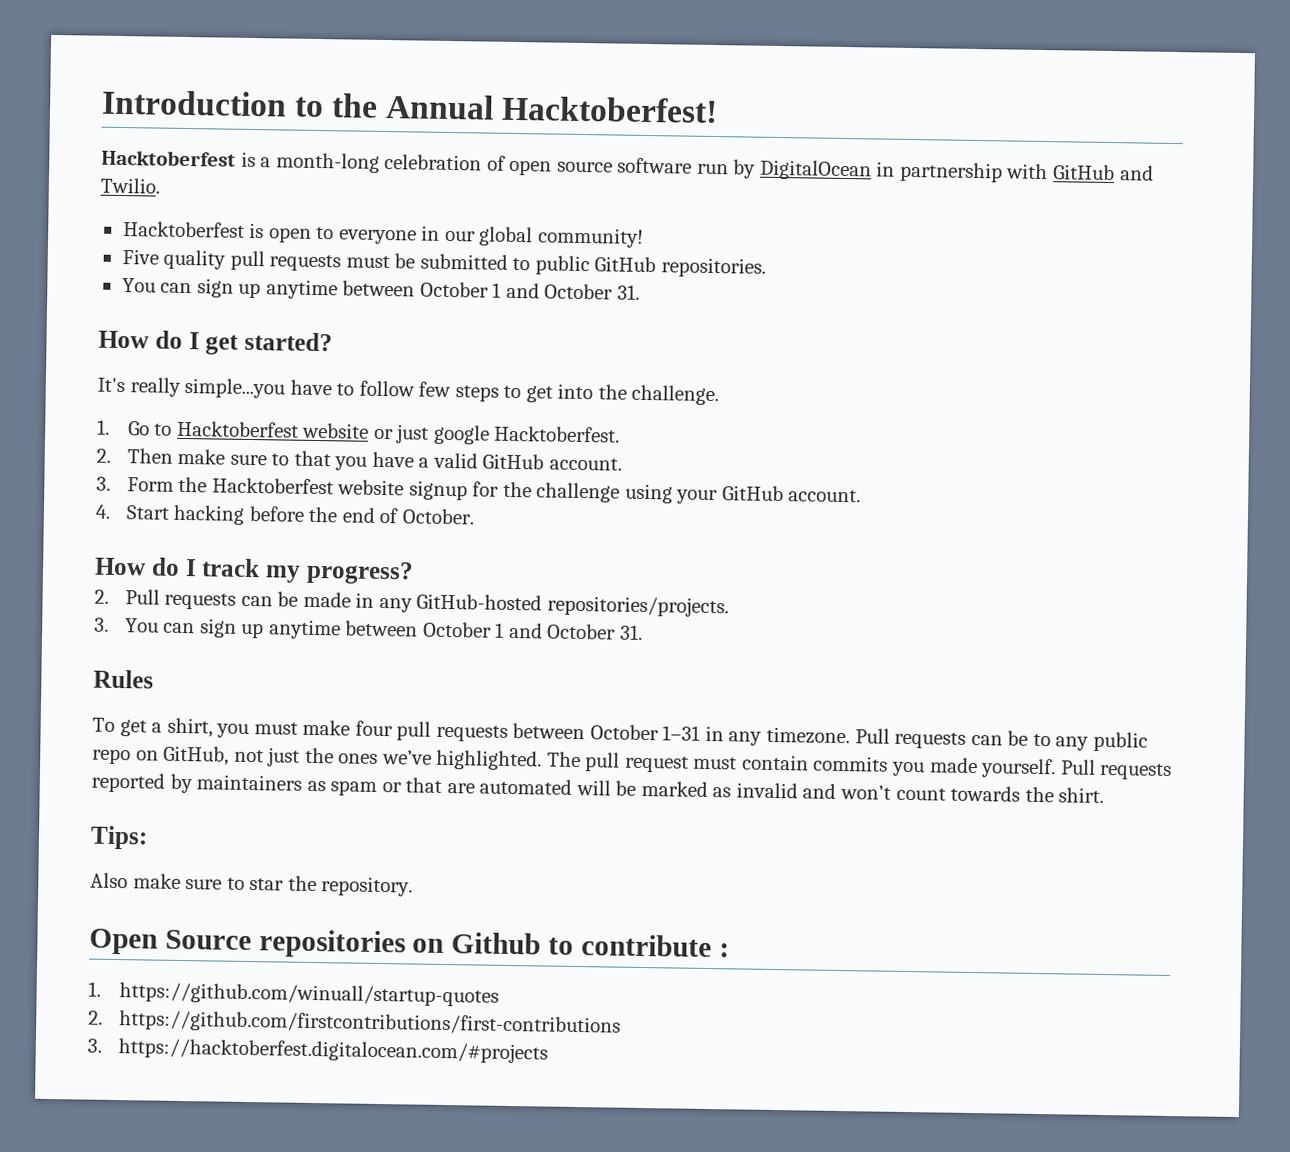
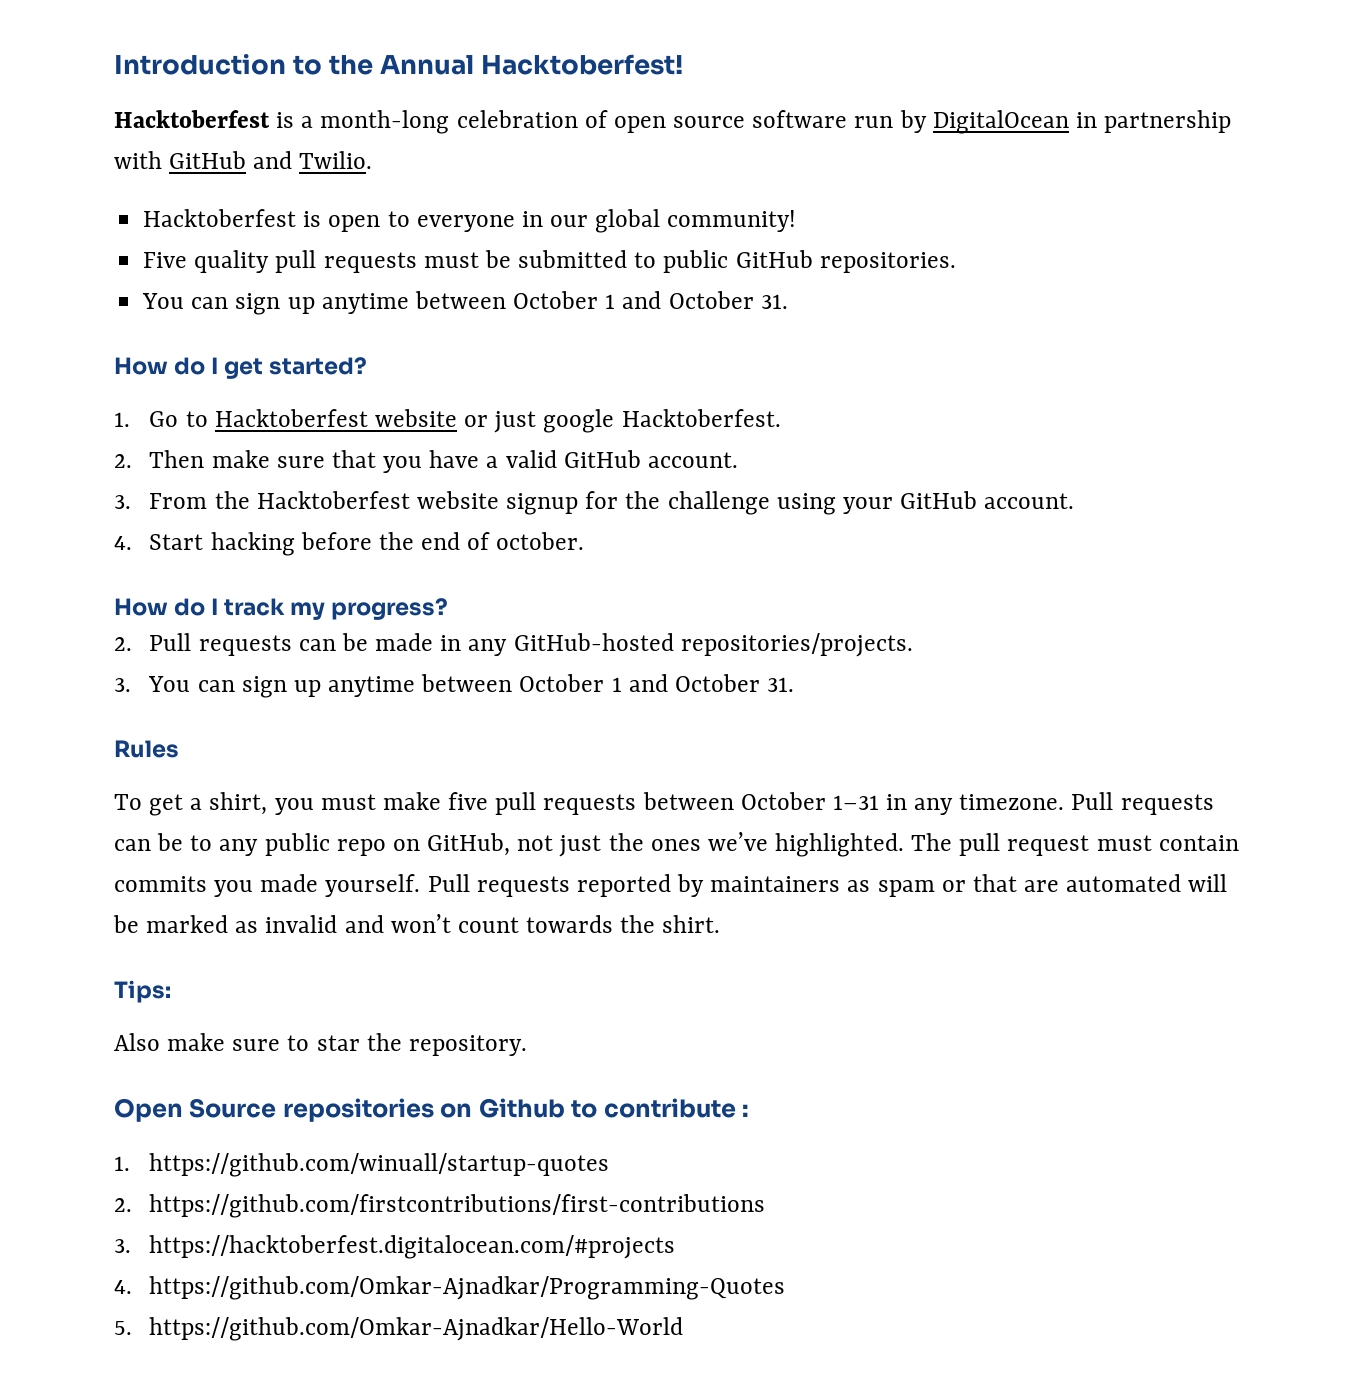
- It's really simple...you have to follow few steps to get into the challenge.
- 2. Then make sure to that you have a valid GitHub account.
+ 2. Then make sure that you have a valid GitHub account.
- 3. Form the Hacktoberfest website signup for the challenge using your GitHub account.
+ 3. From the Hacktoberfest website signup for the challenge using your GitHub account.
- 4. Start hacking before the end of October.
+ 4. Start hacking before the end of october.
- To get a shirt, you must make four pull requests between October 1–31 in any timezone.
+ To get a shirt, you must make five pull requests between October 1–31 in any timezone.
+ 4. https://github.com/Omkar-Ajnadkar/Programming-Quotes
+ 5. https://github.com/Omkar-Ajnadkar/Hello-World

